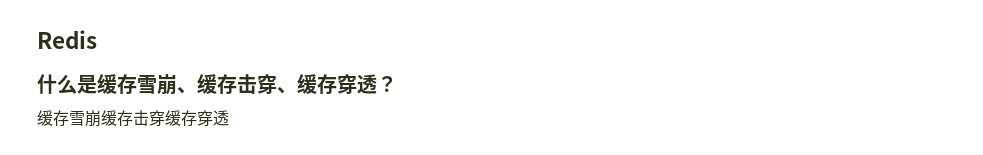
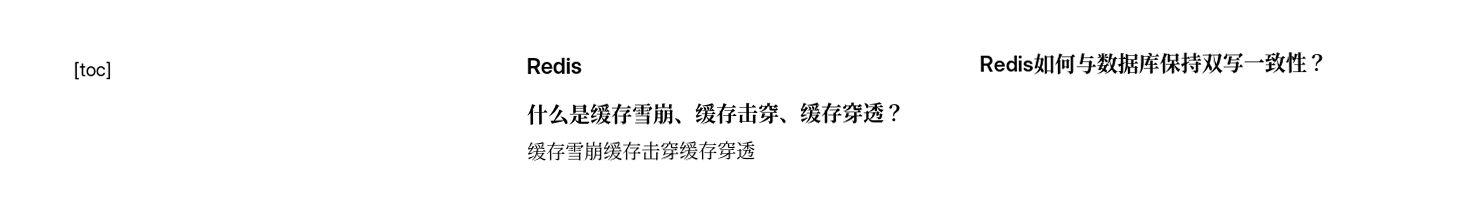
+ [toc]
+ Redis如何与数据库保持双写一致性？

